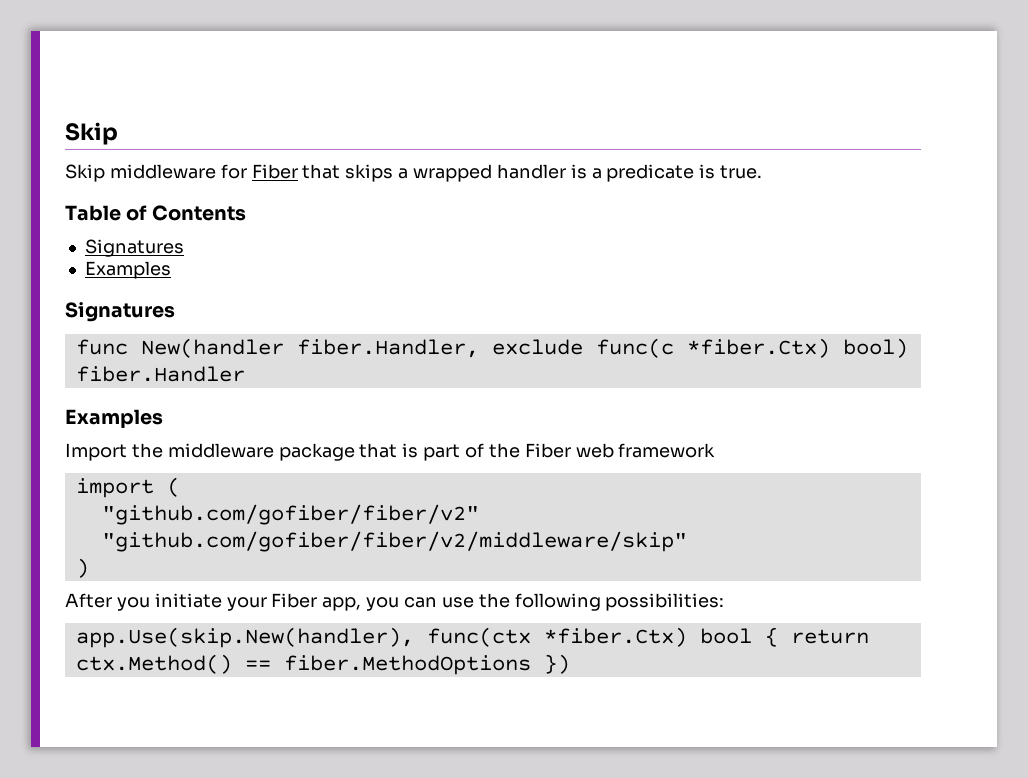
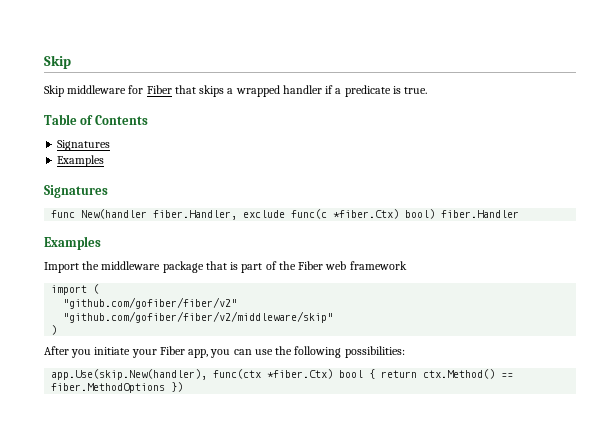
- Skip middleware for Fiber that skips a wrapped handler is a predicate is true.
+ Skip middleware for Fiber that skips a wrapped handler if a predicate is true.

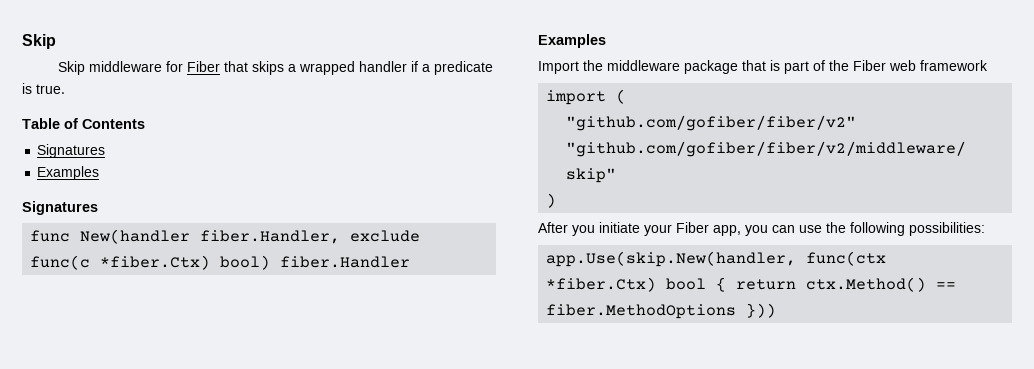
- app.Use(skip.New(handler), func(ctx *fiber.Ctx) bool { return ctx.Method() == fiber.MethodOptions })
+ app.Use(skip.New(handler, func(ctx *fiber.Ctx) bool { return ctx.Method() == fiber.MethodOptions }))

